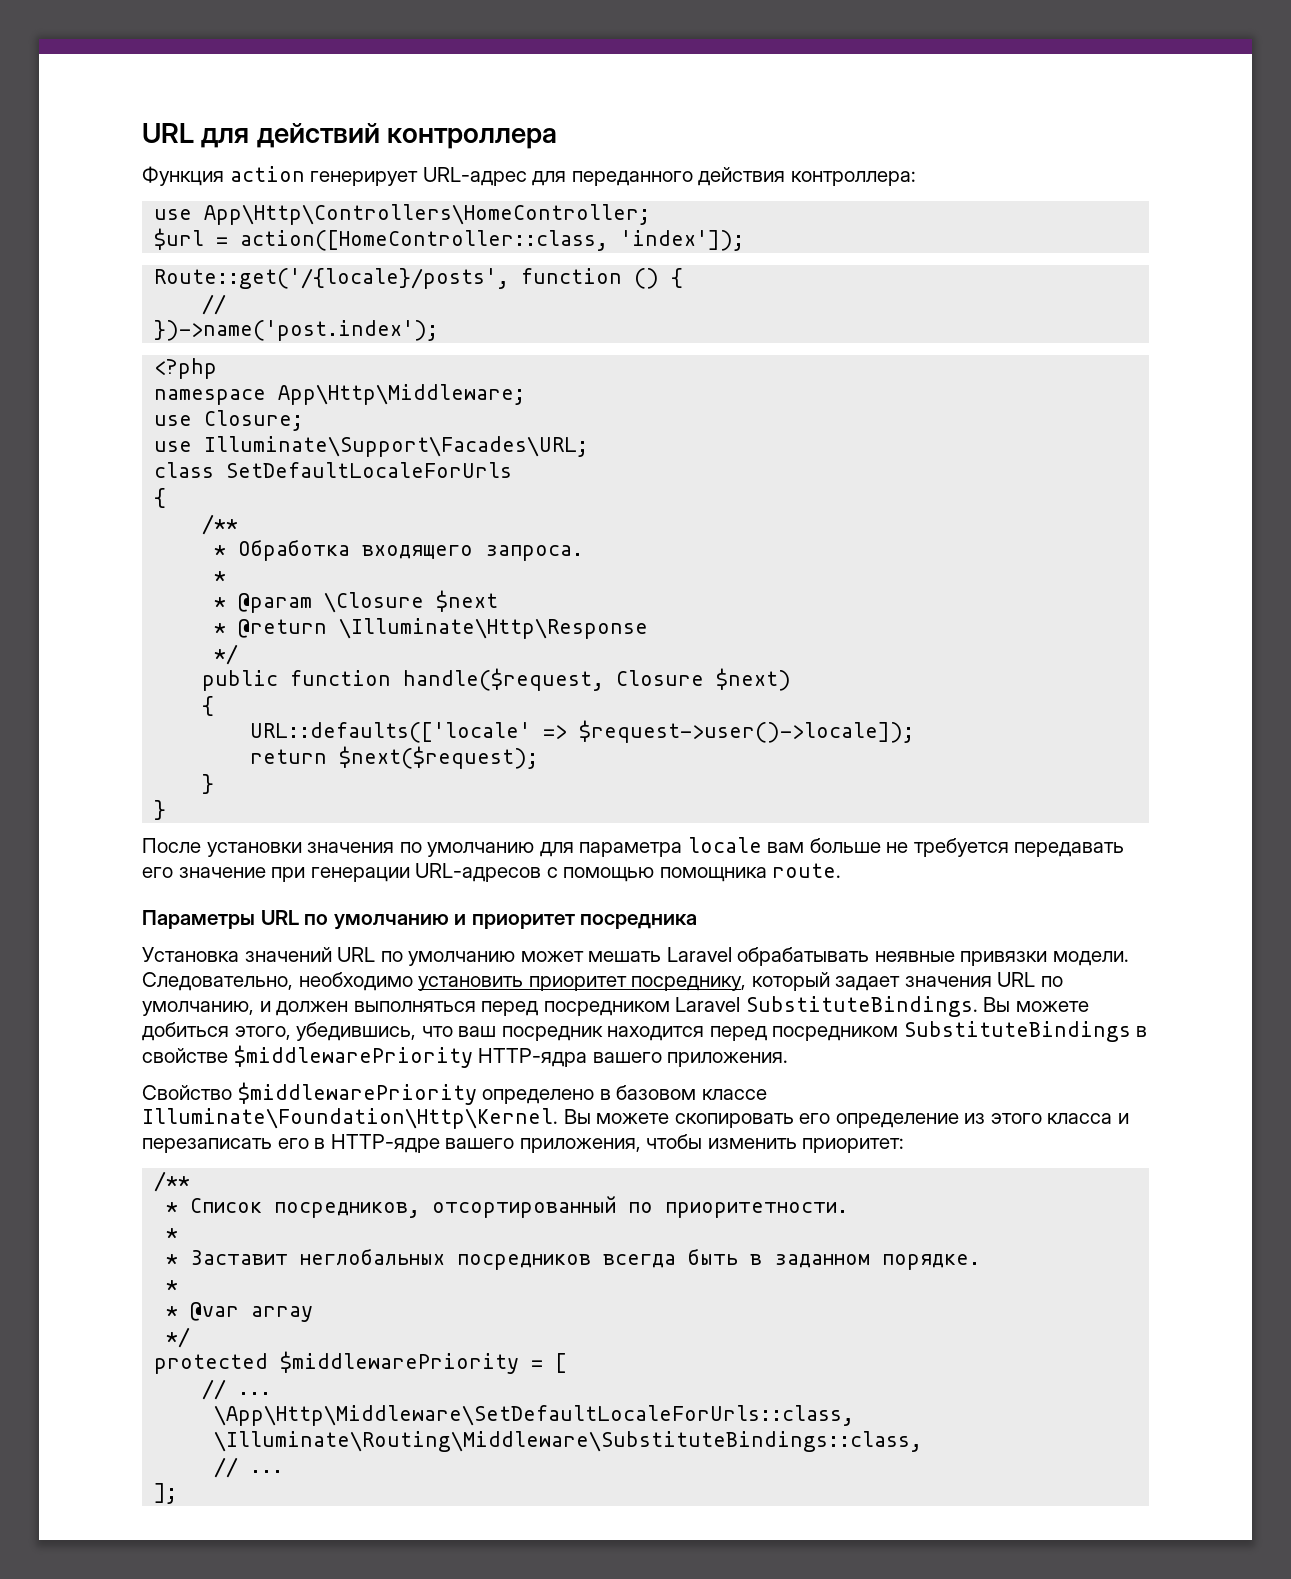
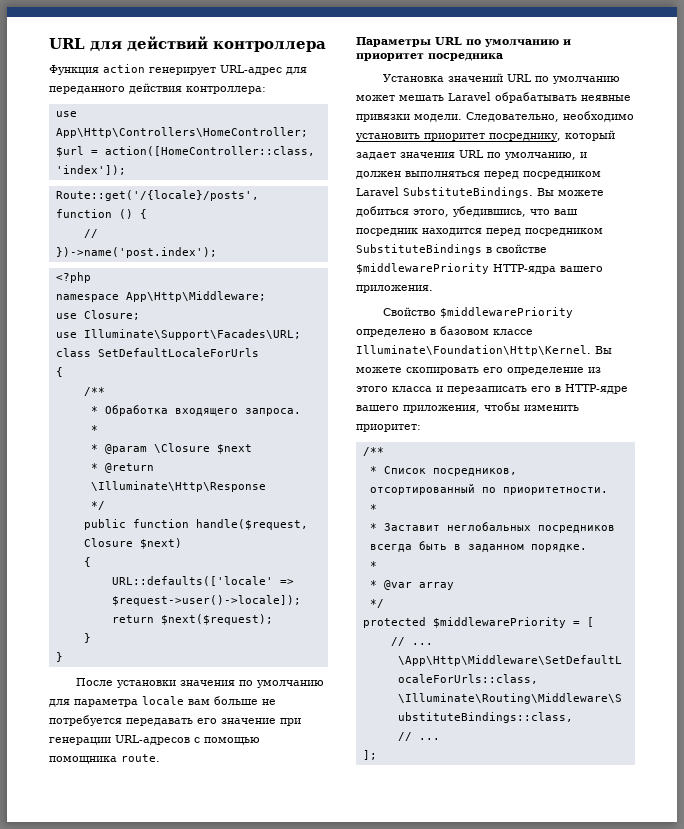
- После установки значения по умолчанию для параметра locale вам больше не требуется передавать его значение при генерации URL-адресов с помощью помощника route.
+ После установки значения по умолчанию для параметра locale вам больше не потребуется передавать его значение при генерации URL-адресов с помощью помощника route.

